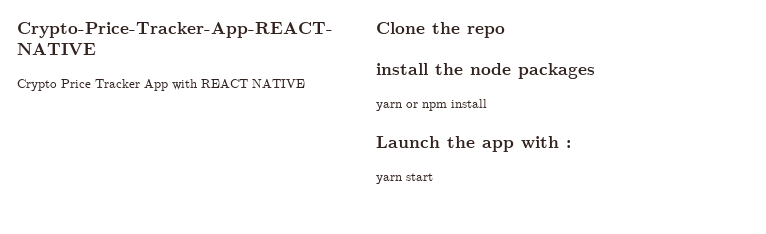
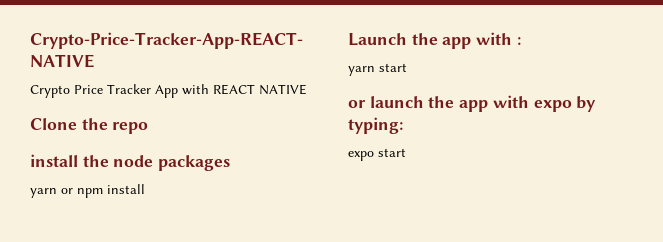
+ or launch the app with expo by typing:
+ expo start

